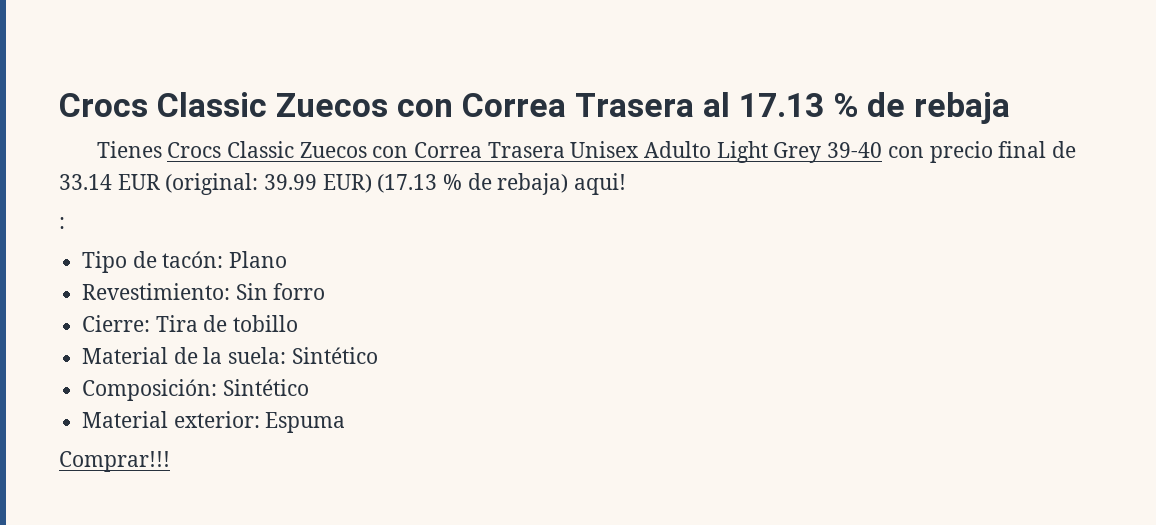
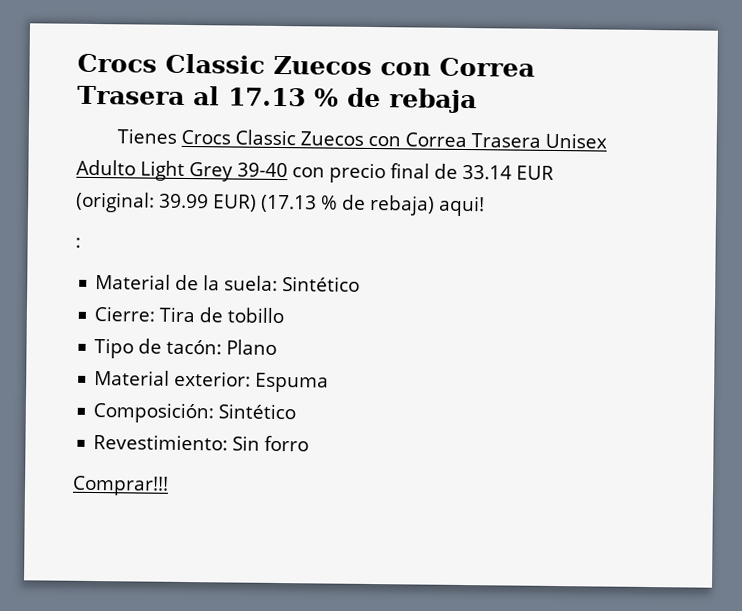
+ Material de la suela: Sintético
+ Cierre: Tira de tobillo
  Tipo de tacón: Plano
+ Material exterior: Espuma
+ Composición: Sintético
  Revestimiento: Sin forro
- Cierre: Tira de tobillo
- Material de la suela: Sintético
- Composición: Sintético
- Material exterior: Espuma

